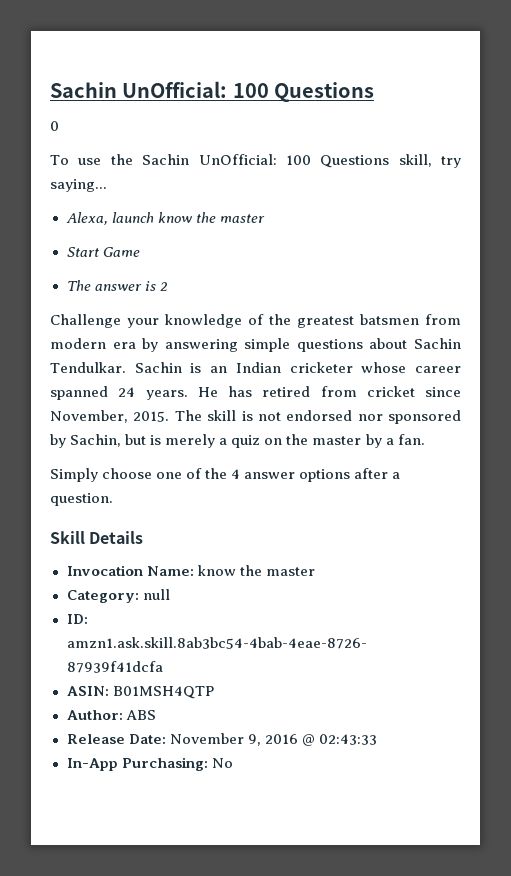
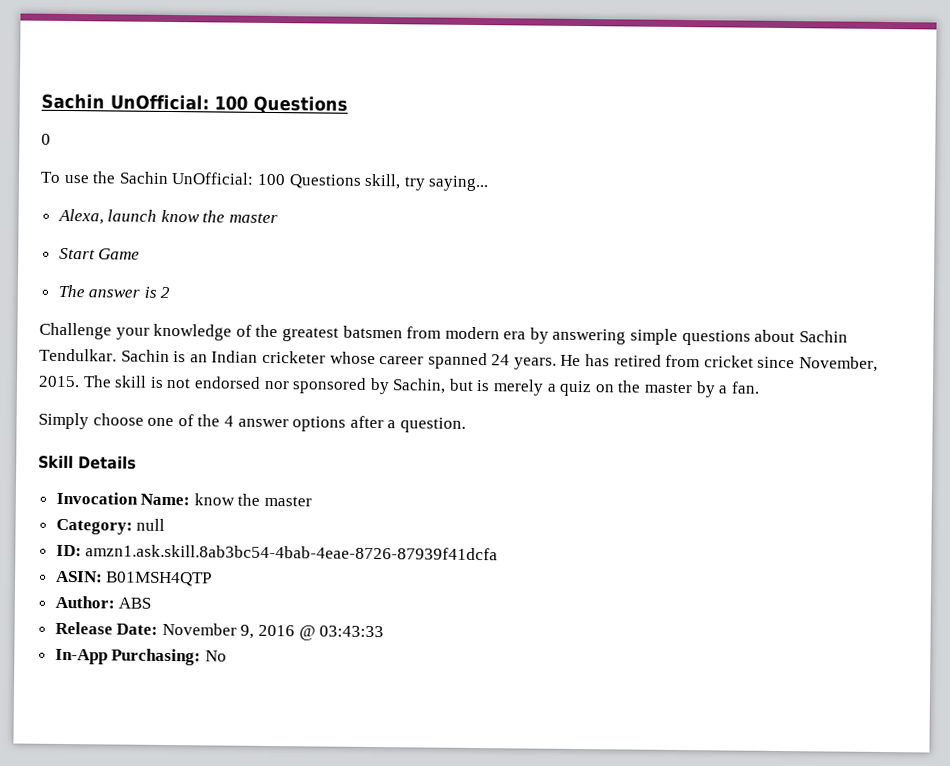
- Release Date: November 9, 2016 @ 02:43:33
+ Release Date: November 9, 2016 @ 03:43:33

